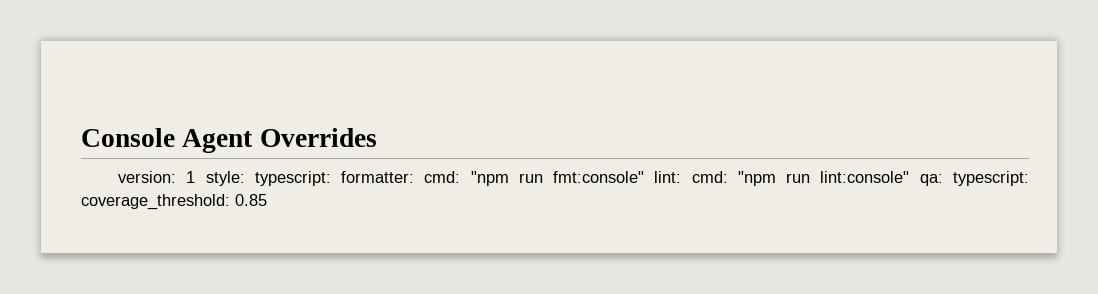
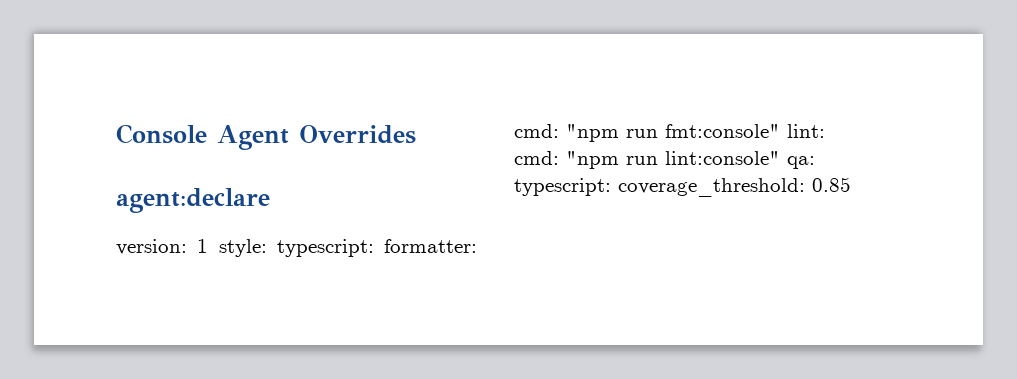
+ agent:declare

